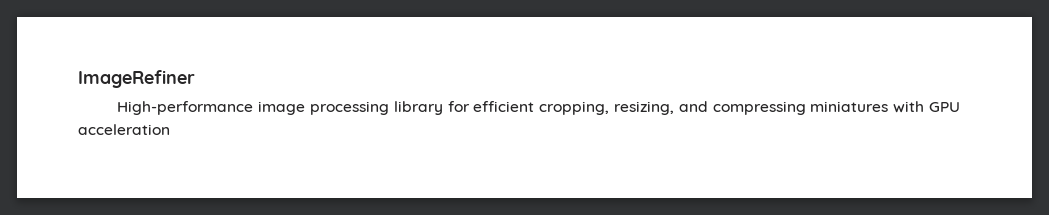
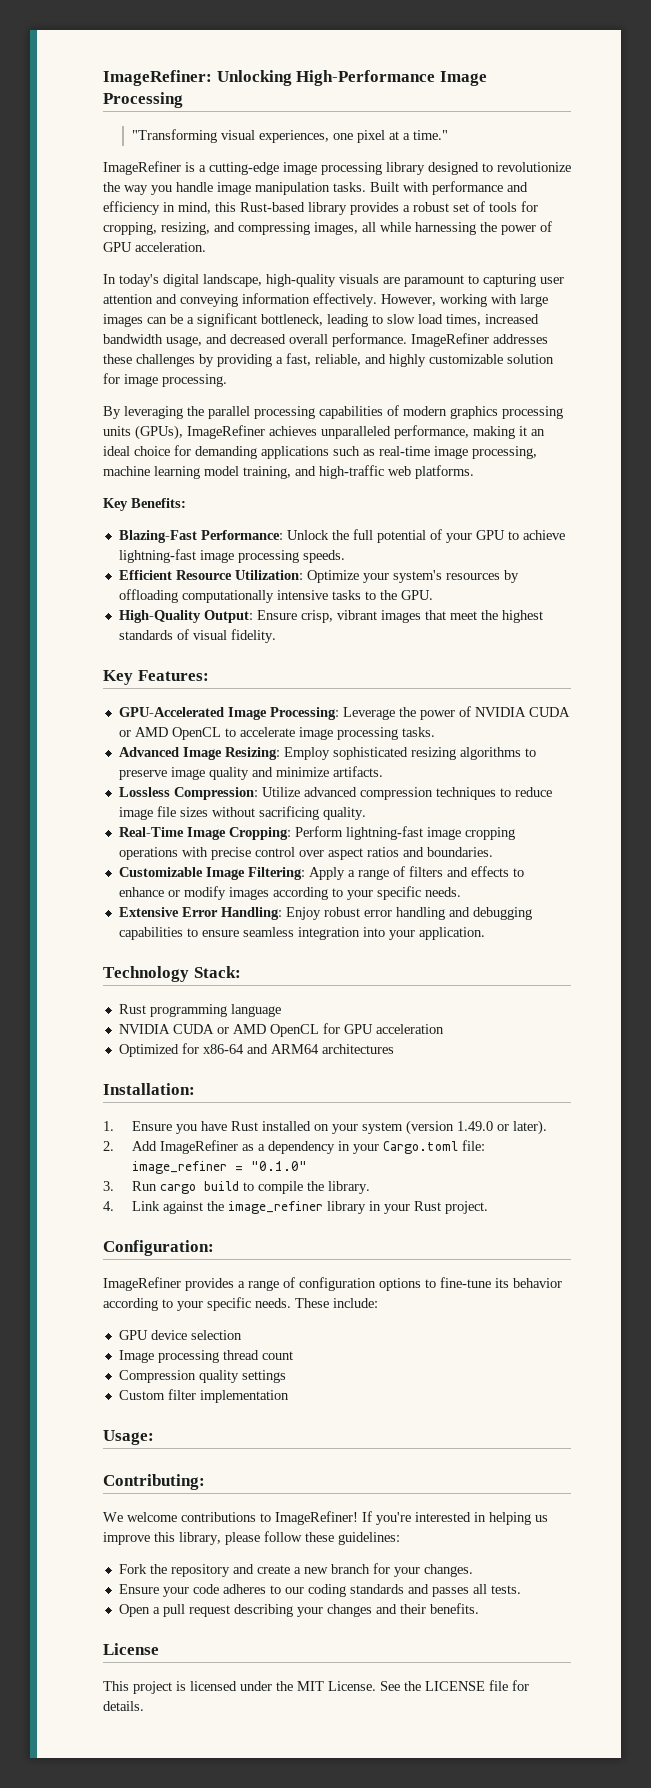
- ImageRefiner
- High-performance image processing library for efficient cropping, resizing, and compressing miniatures with GPU acceleration
+ ImageRefiner: Unlocking High-Performance Image Processing
+ "Transforming visual experiences, one pixel at a time."
+ ImageRefiner is a cutting-edge image processing library designed to revolutionize the way you handle image manipulation tasks. Built with performance and efficiency in mind, this Rust-based library provides a robust set of tools for cropping, resizing, and compressing images, all while harnessing the power of GPU acceleration.
+ In today's digital landscape, high-quality visuals are paramount to capturing user attention and conveying information effectively. However, working with large images can be a significant bottleneck, leading to slow load times, increased bandwidth usage, and decreased overall performance. ImageRefiner addresses these challenges by providing a fast, reliable, and highly customizable solution for image processing.
+ By leveraging the parallel processing capabilities of modern graphics processing units (GPUs), ImageRefiner achieves unparalleled performance, making it an ideal choice for demanding applications such as real-time image processing, machine learning model training, and high-traffic web platforms.
+ Key Benefits:
+ Blazing-Fast Performance: Unlock the full potential of your GPU to achieve lightning-fast image processing speeds.
+ Efficient Resource Utilization: Optimize your system's resources by offloading computationally intensive tasks to the GPU.
+ High-Quality Output: Ensure crisp, vibrant images that meet the highest standards of visual fidelity.
+ Key Features:
+ GPU-Accelerated Image Processing: Leverage the power of NVIDIA CUDA or AMD OpenCL to accelerate image processing tasks.
+ Advanced Image Resizing: Employ sophisticated resizing algorithms to preserve image quality and minimize artifacts.
+ Lossless Compression: Utilize advanced compression techniques to reduce image file sizes without sacrificing quality.
+ Real-Time Image Cropping: Perform lightning-fast image cropping operations with precise control over aspect ratios and boundaries.
+ Customizable Image Filtering: Apply a range of filters and effects to enhance or modify images according to your specific needs.
+ Extensive Error Handling: Enjoy robust error handling and debugging capabilities to ensure seamless integration into your application.
+ Technology Stack:
+ Rust programming language
+ NVIDIA CUDA or AMD OpenCL for GPU acceleration
+ Optimized for x86-64 and ARM64 architectures
+ Installation:
+ 1. Ensure you have Rust installed on your system (version 1.49.0 or later).
+ 2. Add ImageRefiner as a dependency in your Cargo.toml file: image_refiner = "0.1.0"
+ 3. Run cargo build to compile the library.
+ 4. Link against the image_refiner library in your Rust project.
+ Configuration:
+ ImageRefiner provides a range of configuration options to fine-tune its behavior according to your specific needs. These include:
+ GPU device selection
+ Image processing thread count
+ Compression quality settings
+ Custom filter implementation
+ Usage:
+ Contributing:
+ We welcome contributions to ImageRefiner! If you're interested in helping us improve this library, please follow these guidelines:
+ Fork the repository and create a new branch for your changes.
+ Ensure your code adheres to our coding standards and passes all tests.
+ Open a pull request describing your changes and their benefits.
+ License
+ This project is licensed under the MIT License. See the LICENSE file for details.

